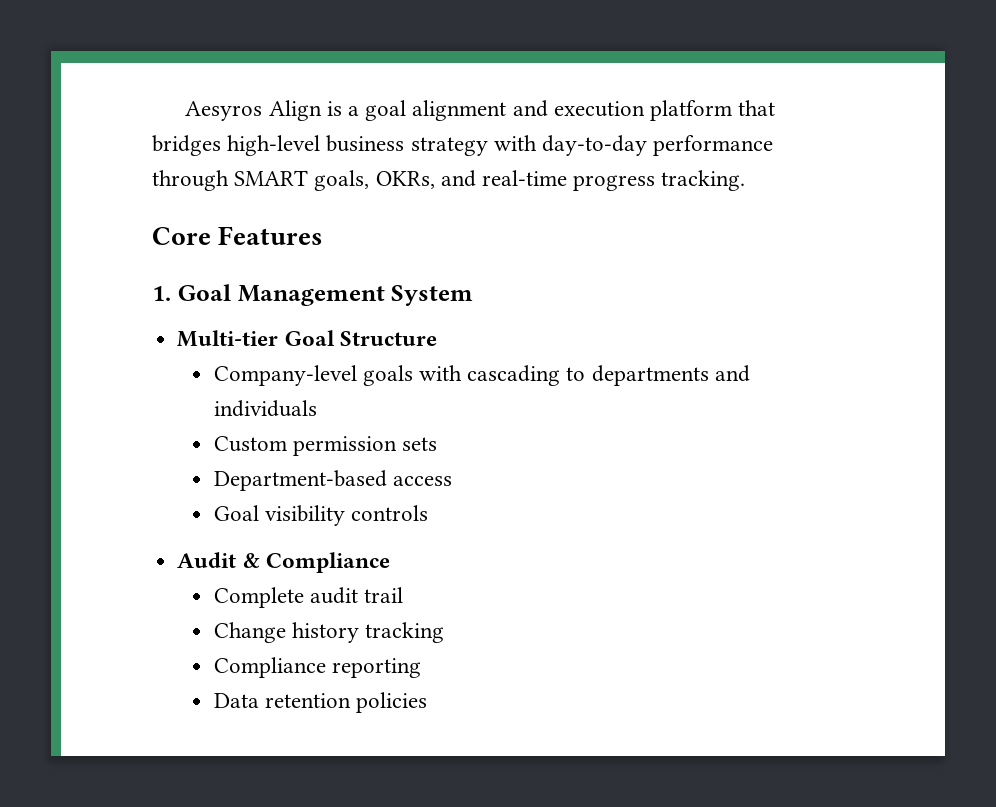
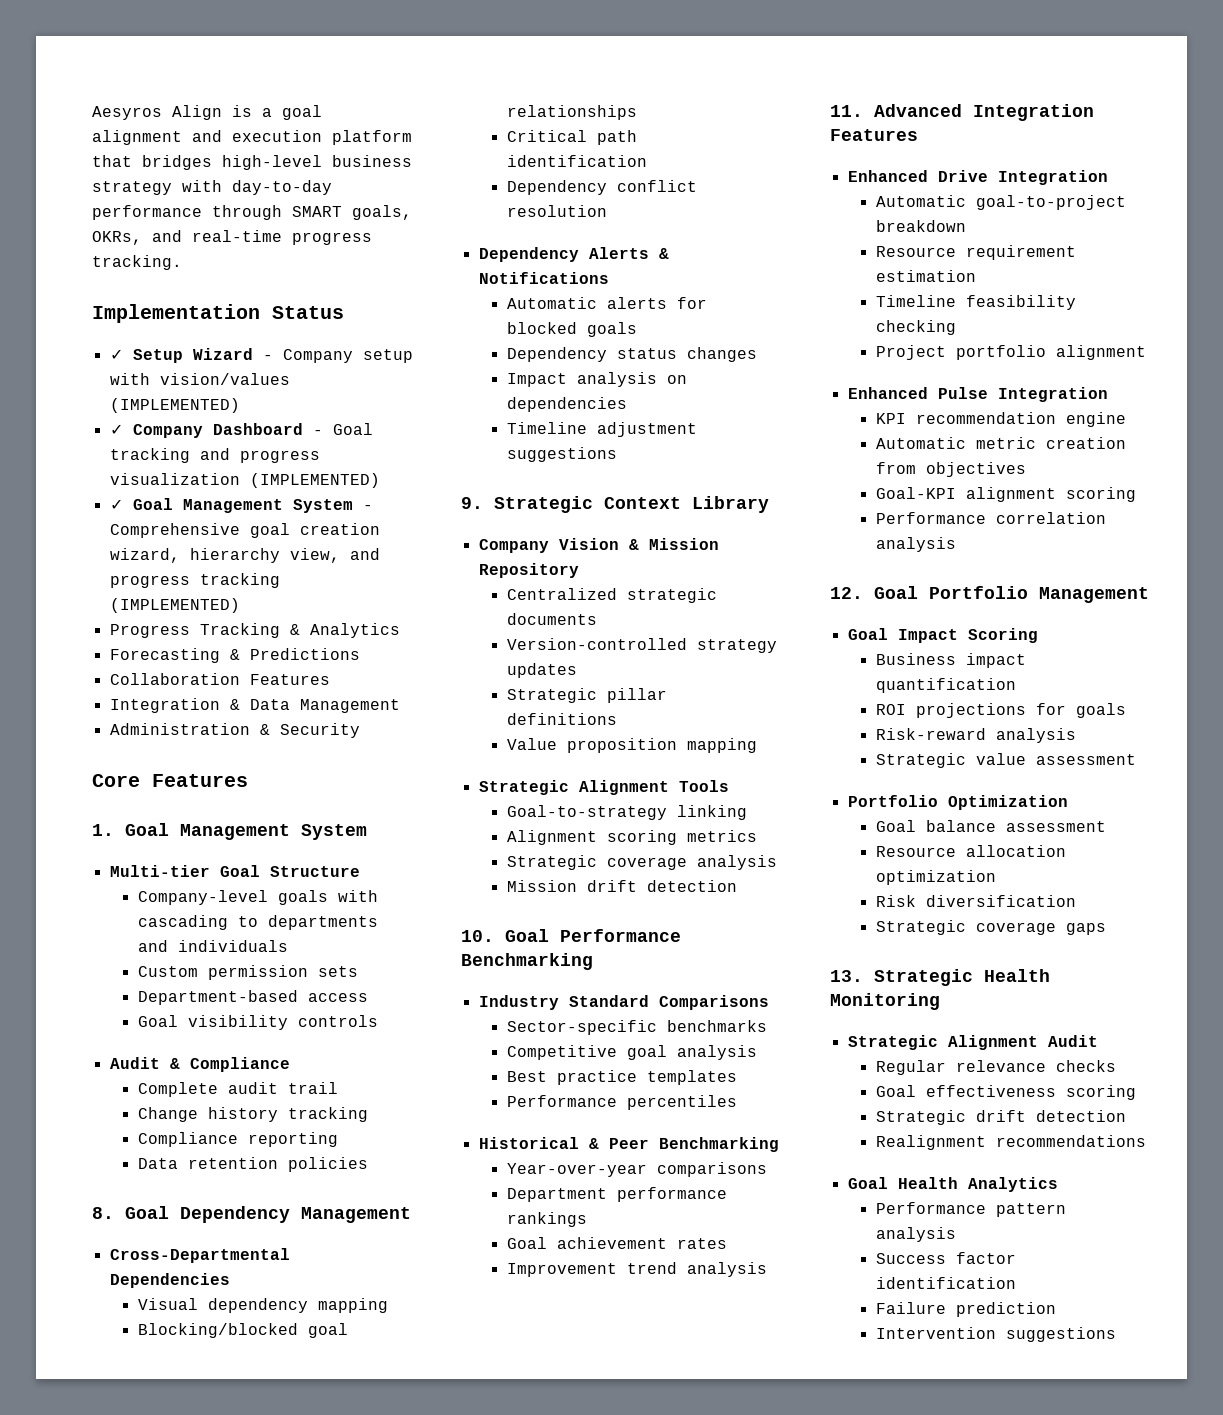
+ Implementation Status
+ ✓ Setup Wizard - Company setup with vision/values (IMPLEMENTED)
+ ✓ Company Dashboard - Goal tracking and progress visualization (IMPLEMENTED)
+ ✓ Goal Management System - Comprehensive goal creation wizard, hierarchy view, and progress tracking (IMPLEMENTED)
+ Progress Tracking & Analytics
+ Forecasting & Predictions
+ Collaboration Features
+ Integration & Data Management
+ Administration & Security
+ 8. Goal Dependency Management
+ Cross-Departmental Dependencies
+ Visual dependency mapping
+ Blocking/blocked goal relationships
+ Critical path identification
+ Dependency conflict resolution
+ Dependency Alerts & Notifications
+ Automatic alerts for blocked goals
+ Dependency status changes
+ Impact analysis on dependencies
+ Timeline adjustment suggestions
+ 9. Strategic Context Library
+ Company Vision & Mission Repository
+ Centralized strategic documents
+ Version-controlled strategy updates
+ Strategic pillar definitions
+ Value proposition mapping
+ Strategic Alignment Tools
+ Goal-to-strategy linking
+ Alignment scoring metrics
+ Strategic coverage analysis
+ Mission drift detection
+ 10. Goal Performance Benchmarking
+ Industry Standard Comparisons
+ Sector-specific benchmarks
+ Competitive goal analysis
+ Best practice templates
+ Performance percentiles
+ Historical & Peer Benchmarking
+ Year-over-year comparisons
+ Department performance rankings
+ Goal achievement rates
+ Improvement trend analysis
+ 11. Advanced Integration Features
+ Enhanced Drive Integration
+ Automatic goal-to-project breakdown
+ Resource requirement estimation
+ Timeline feasibility checking
+ Project portfolio alignment
+ Enhanced Pulse Integration
+ KPI recommendation engine
+ Automatic metric creation from objectives
+ Goal-KPI alignment scoring
+ Performance correlation analysis
+ 12. Goal Portfolio Management
+ Goal Impact Scoring
+ Business impact quantification
+ ROI projections for goals
+ Risk-reward analysis
+ Strategic value assessment
+ Portfolio Optimization
+ Goal balance assessment
+ Resource allocation optimization
+ Risk diversification
+ Strategic coverage gaps
+ 13. Strategic Health Monitoring
+ Strategic Alignment Audit
+ Regular relevance checks
+ Goal effectiveness scoring
+ Strategic drift detection
+ Realignment recommendations
+ Goal Health Analytics
+ Performance pattern analysis
+ Success factor identification
+ Failure prediction
+ Intervention suggestions

